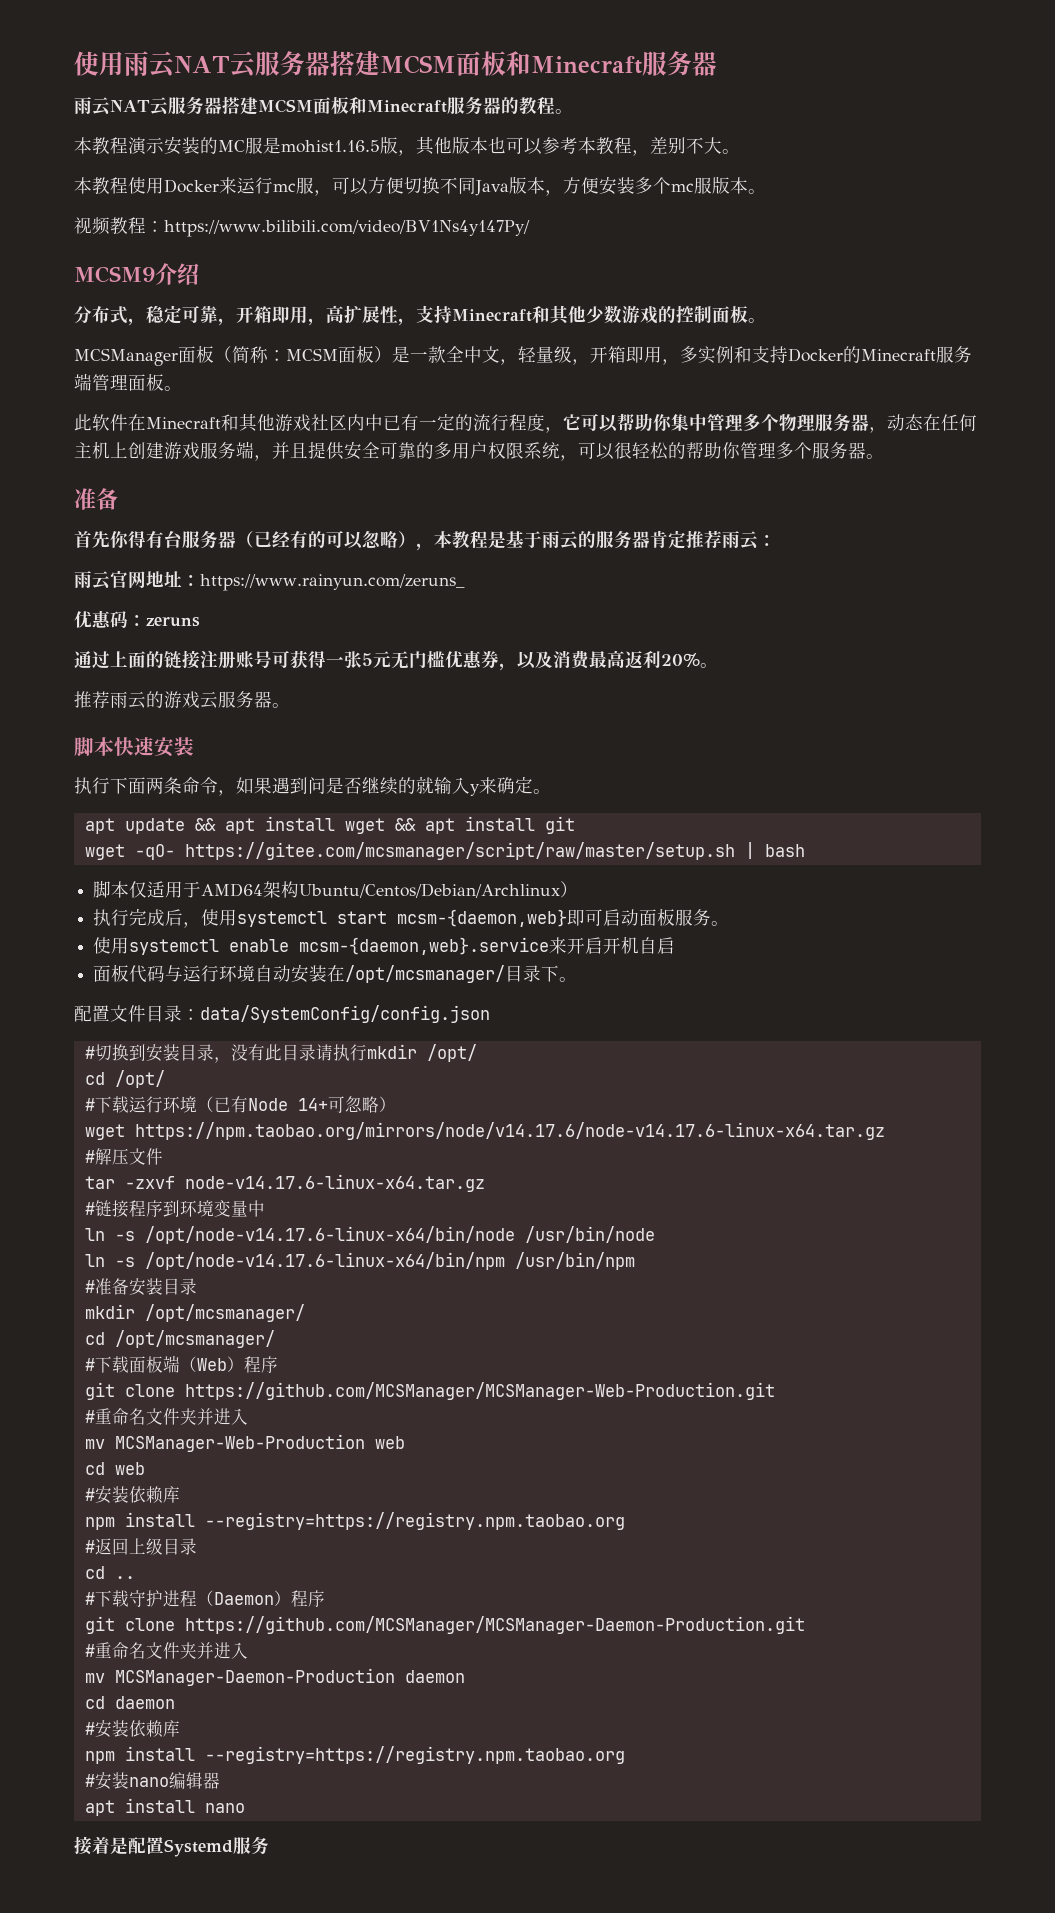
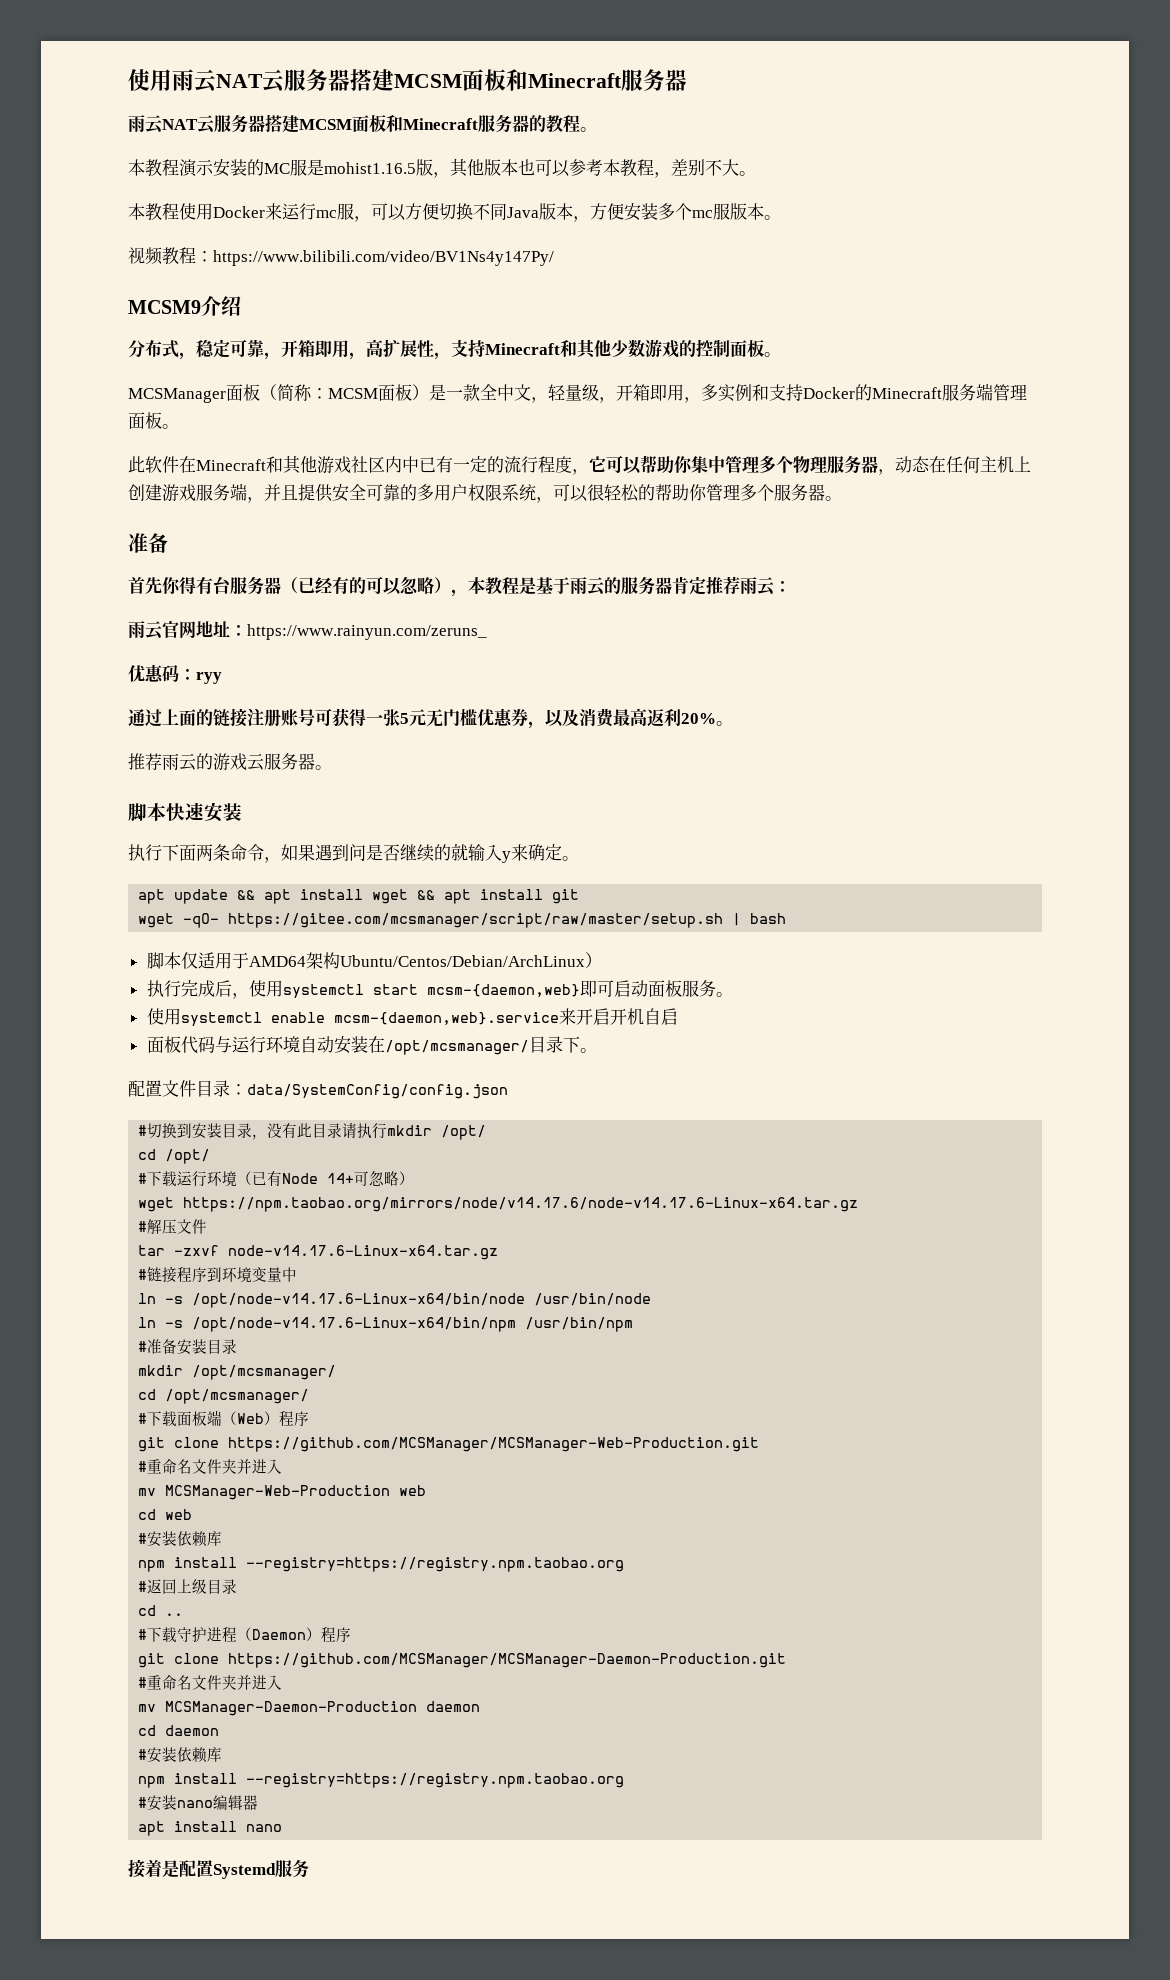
- 优惠码：zeruns
+ 优惠码：ryy
- 脚本仅适用于AMD64架构Ubuntu/Centos/Debian/Archlinux）
+ 脚本仅适用于AMD64架构Ubuntu/Centos/Debian/ArchLinux）
- wget https://npm.taobao.org/mirrors/node/v14.17.6/node-v14.17.6-linux-x64.tar.gz
+ wget https://npm.taobao.org/mirrors/node/v14.17.6/node-v14.17.6-Linux-x64.tar.gz
- tar -zxvf node-v14.17.6-linux-x64.tar.gz
+ tar -zxvf node-v14.17.6-Linux-x64.tar.gz
- ln -s /opt/node-v14.17.6-linux-x64/bin/node /usr/bin/node
+ ln -s /opt/node-v14.17.6-Linux-x64/bin/node /usr/bin/node
- ln -s /opt/node-v14.17.6-linux-x64/bin/npm /usr/bin/npm
+ ln -s /opt/node-v14.17.6-Linux-x64/bin/npm /usr/bin/npm

